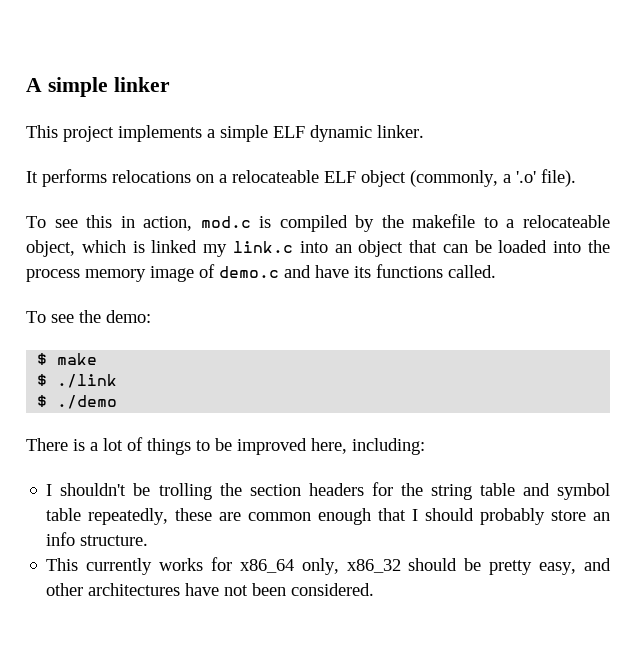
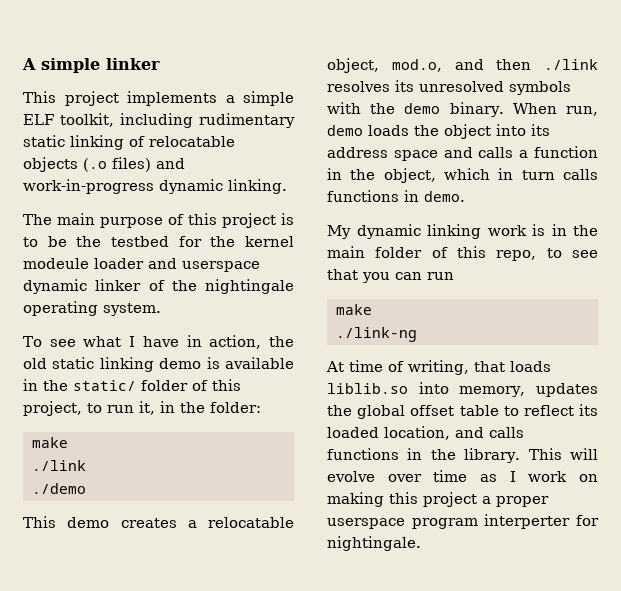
- This project implements a simple ELF dynamic linker.
- It performs relocations on a relocateable ELF object (commonly, a '.o' file).
- To see this in action, mod.c is compiled by the makefile to a relocateable object, which is linked my link.c into an object that can be loaded into the process memory image of demo.c and have its functions called.
- To see the demo:
- $ make
- $ ./link
- $ ./demo
- There is a lot of things to be improved here, including:
- I shouldn't be trolling the section headers for the string table and symbol table repeatedly, these are common enough that I should probably store an info structure.
- This currently works for x86_64 only, x86_32 should be pretty easy, and other architectures have not been considered.
+ This project implements a simple ELF toolkit, including rudimentary static linking of relocatable objects (.o files) and work-in-progress dynamic linking.
+ The main purpose of this project is to be the testbed for the kernel modeule loader and userspace dynamic linker of the nightingale operating system.
+ To see what I have in action, the old static linking demo is available in the static/ folder of this project, to run it, in the folder:
+ make
+ ./link
+ ./demo
+ This demo creates a relocatable object, mod.o, and then ./link resolves its unresolved symbols with the demo binary. When run, demo loads the object into its address space and calls a function in the object, which in turn calls functions in demo.
+ My dynamic linking work is in the main folder of this repo, to see that you can run
+ make
+ ./link-ng
+ At time of writing, that loads liblib.so into memory, updates the global offset table to reflect its loaded location, and calls functions in the library. This will evolve over time as I work on making this project a proper userspace program interperter for nightingale.

